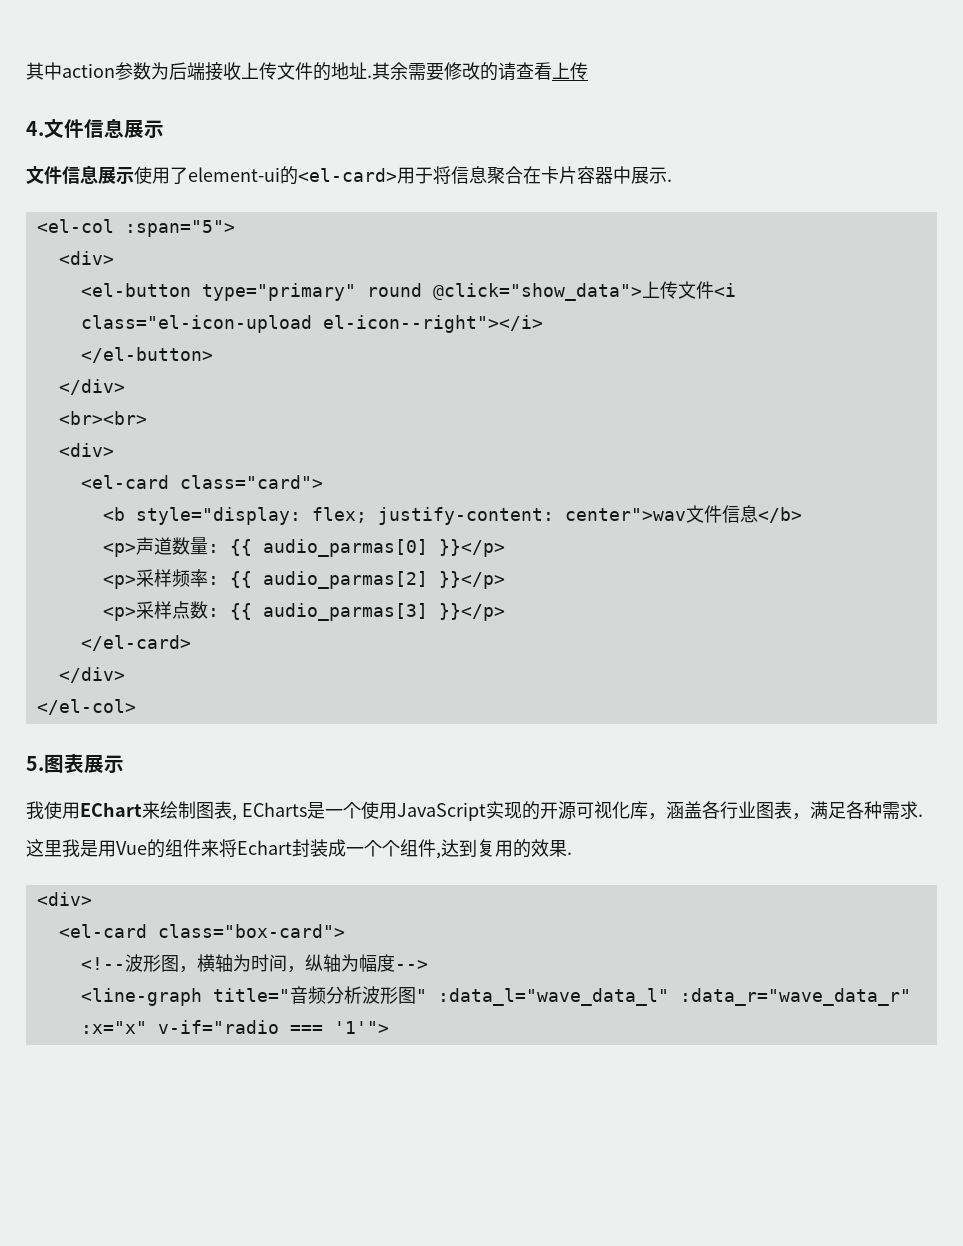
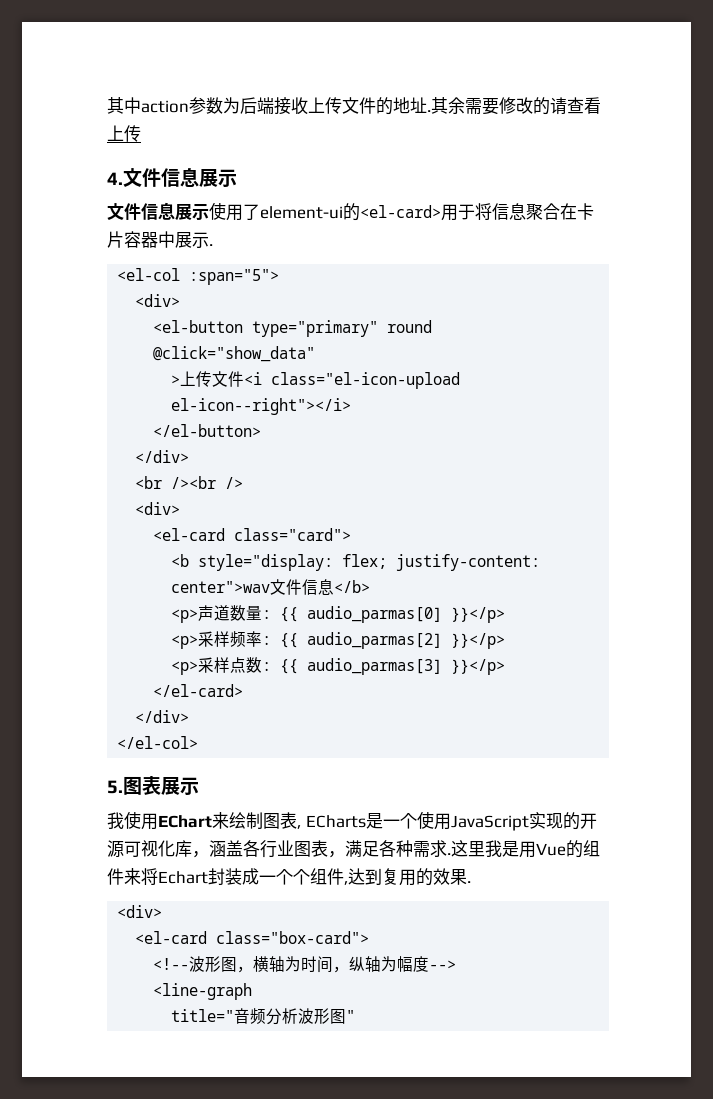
- <el-button type="primary" round @click="show_data">上传文件<i class="el-icon-upload el-icon--right"></i>
+ <el-button type="primary" round @click="show_data"
+ >上传文件<i class="el-icon-upload el-icon--right"></i>
- <br><br>
+ <br /><br />
- 我使用EChart来绘制图表, ECharts是一个使用JavaScript实现的开源可视化库，涵盖各行业图表，满足各种需求.
- 这里我是用Vue的组件来将Echart封装成一个个组件,达到复用的效果.
+ 我使用EChart来绘制图表, ECharts是一个使用JavaScript实现的开源可视化库，涵盖各行业图表，满足各种需求.这里我是用Vue的组件来将Echart封装成一个个组件,达到复用的效果.
- <line-graph title="音频分析波形图" :data_l="wave_data_l" :data_r="wave_data_r" :x="x" v-if="radio === '1'">
+ <line-graph
+ title="音频分析波形图"

